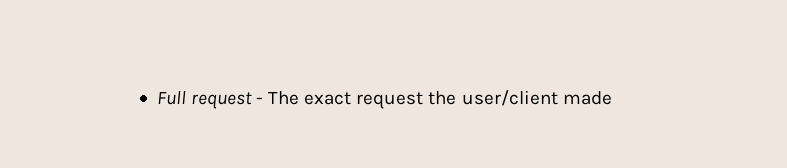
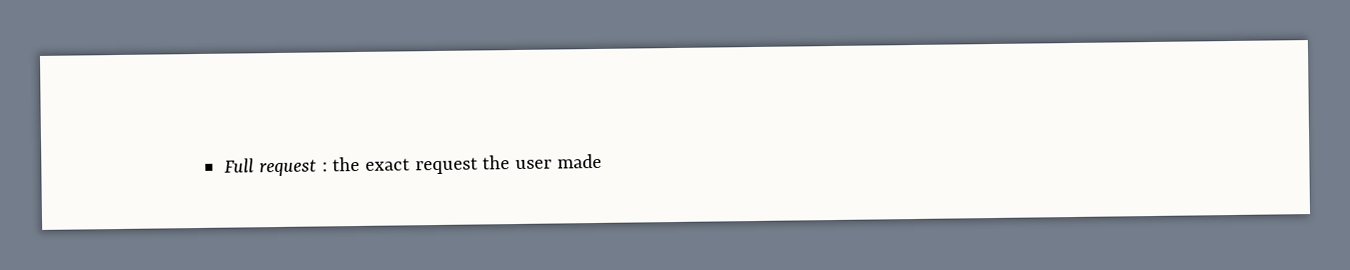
- Full request - The exact request the user/client made
+ Full request : the exact request the user made

